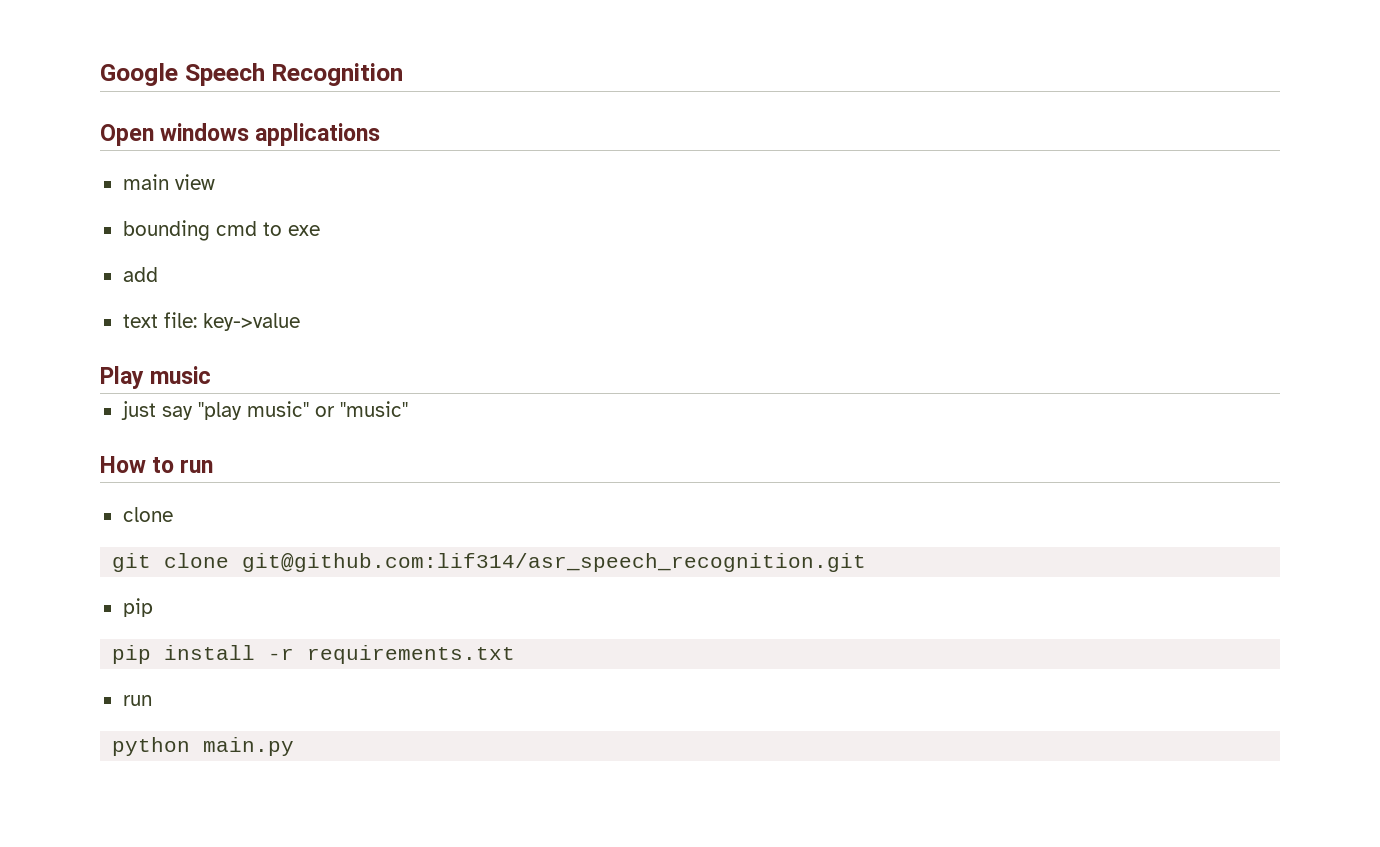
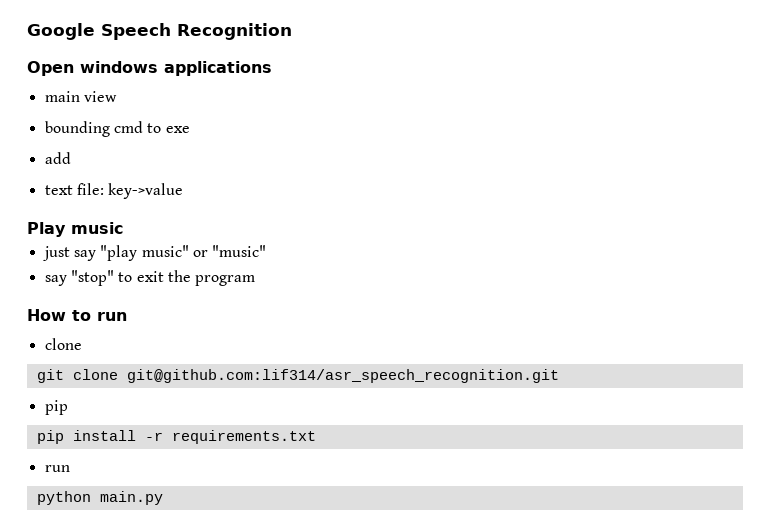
+ say "stop" to exit the program

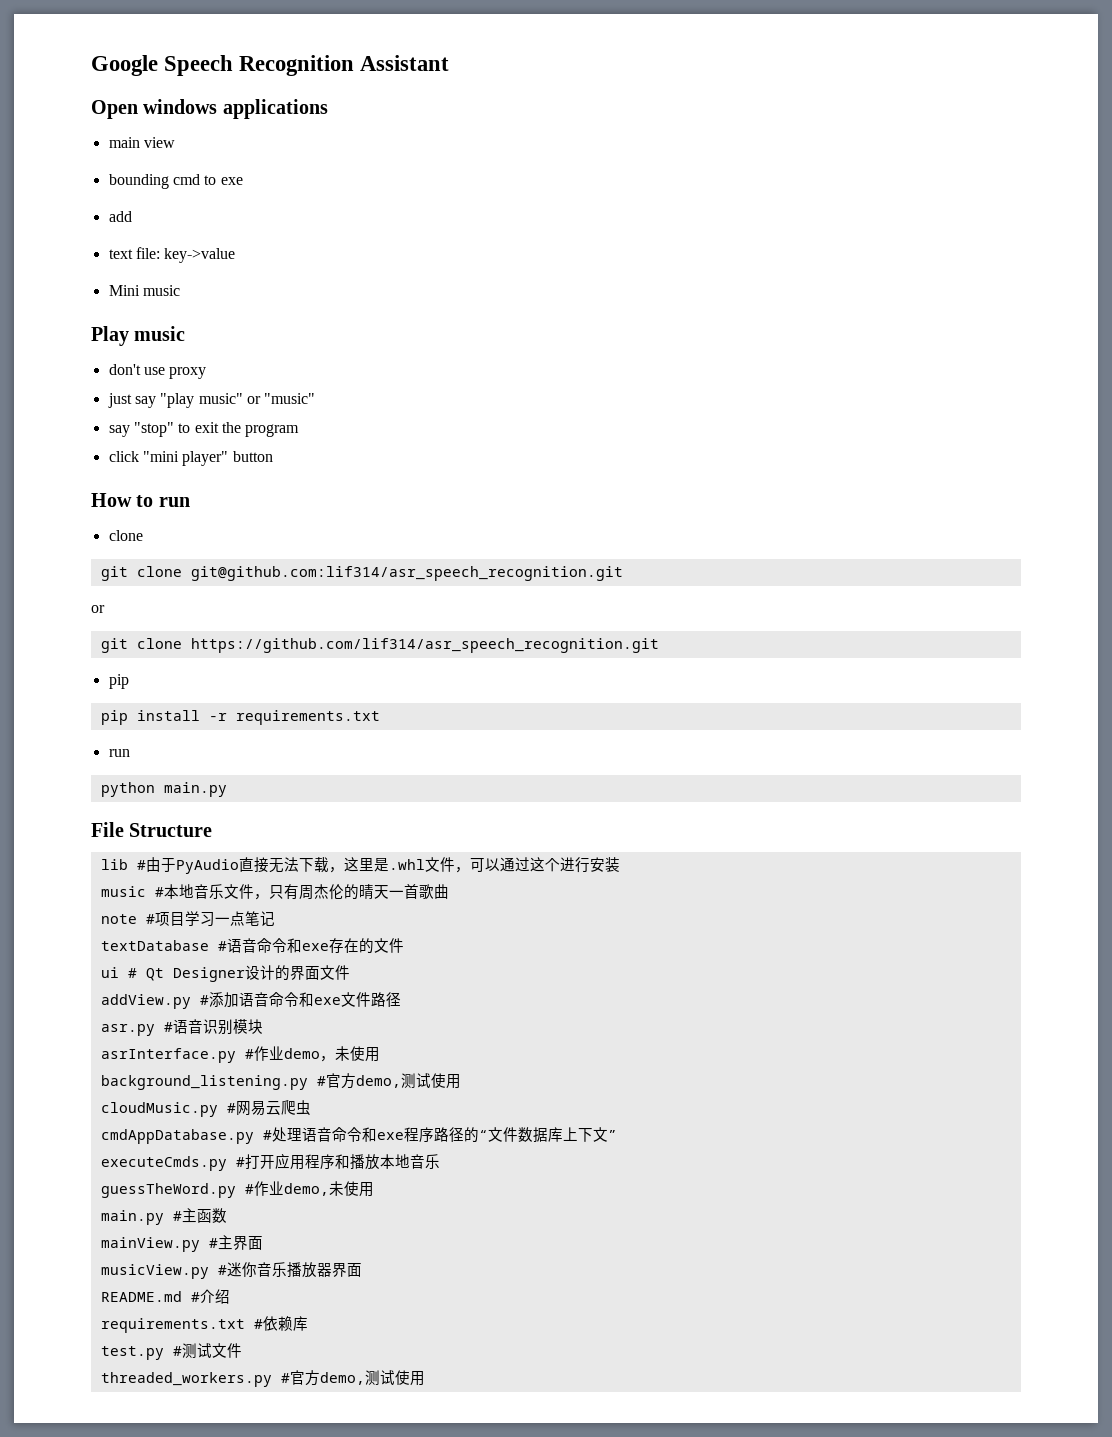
- Google Speech Recognition
+ Google Speech Recognition Assistant
+ Mini music
+ don't use proxy
+ click "mini player" button
  git clone git@github.com:lif314/asr_speech_recognition.git
+ or
+ git clone https://github.com/lif314/asr_speech_recognition.git
+ File Structure
+ lib #由于PyAudio直接无法下载，这里是.whl文件，可以通过这个进行安装
+ music #本地音乐文件，只有周杰伦的晴天一首歌曲
+ note #项目学习一点笔记
+ textDatabase #语音命令和exe存在的文件
+ ui # Qt Designer设计的界面文件
+ addView.py #添加语音命令和exe文件路径
+ asr.py #语音识别模块
+ asrInterface.py #作业demo，未使用
+ background_listening.py #官方demo,测试使用
+ cloudMusic.py #网易云爬虫
+ cmdAppDatabase.py #处理语音命令和exe程序路径的“文件数据库上下文”
+ executeCmds.py #打开应用程序和播放本地音乐
+ guessTheWord.py #作业demo,未使用
+ main.py #主函数
+ mainView.py #主界面
+ musicView.py #迷你音乐播放器界面
+ README.md #介绍
+ requirements.txt #依赖库
+ test.py #测试文件
+ threaded_workers.py #官方demo,测试使用

